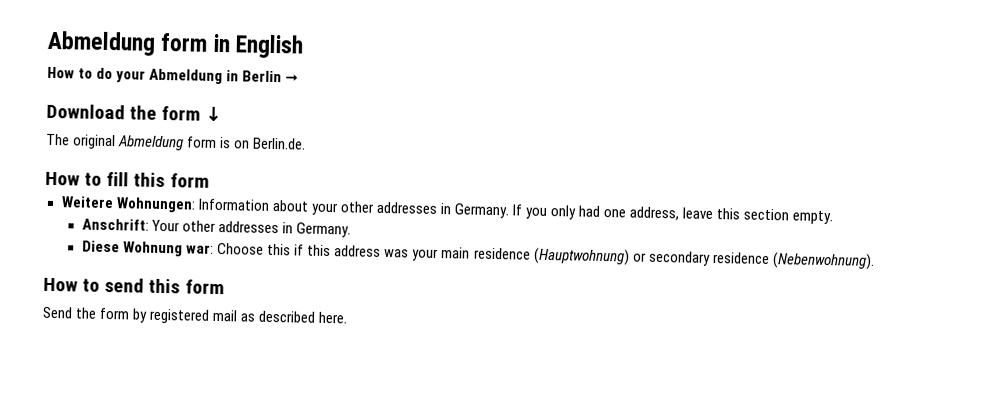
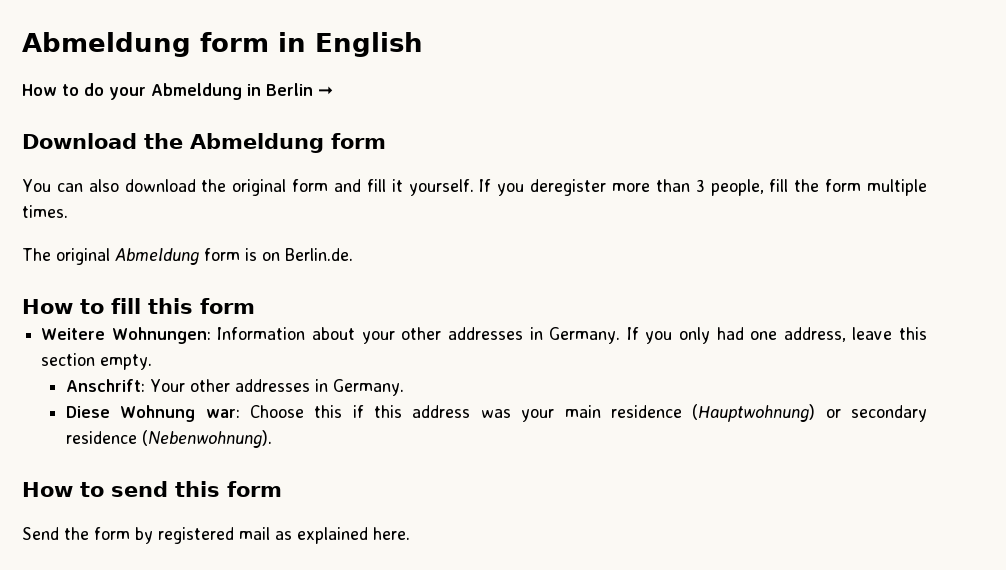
- Download the form ↓
+ Download the Abmeldung form
+ You can also download the original form and fill it yourself. If you deregister more than 3 people, fill the form multiple times.
- Send the form by registered mail as described here.
+ Send the form by registered mail as explained here.

